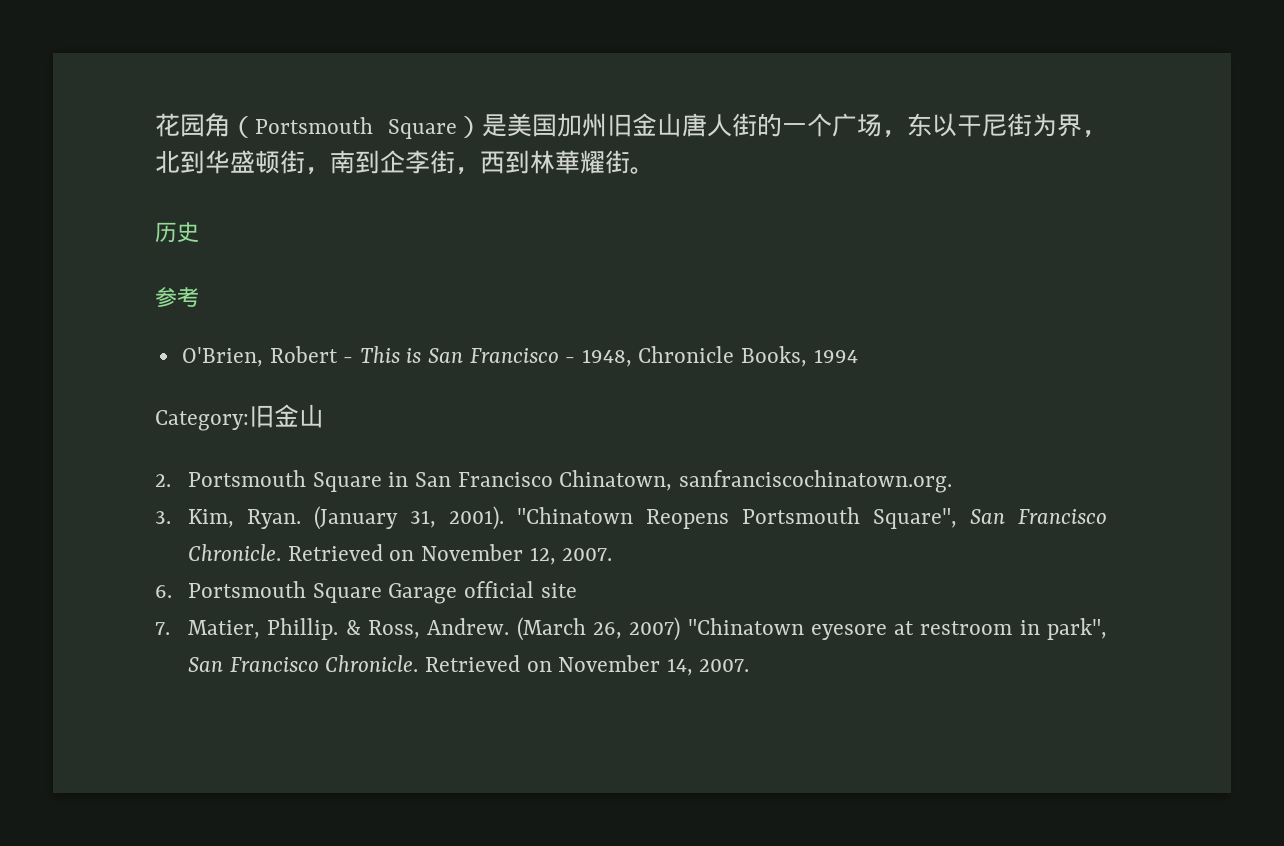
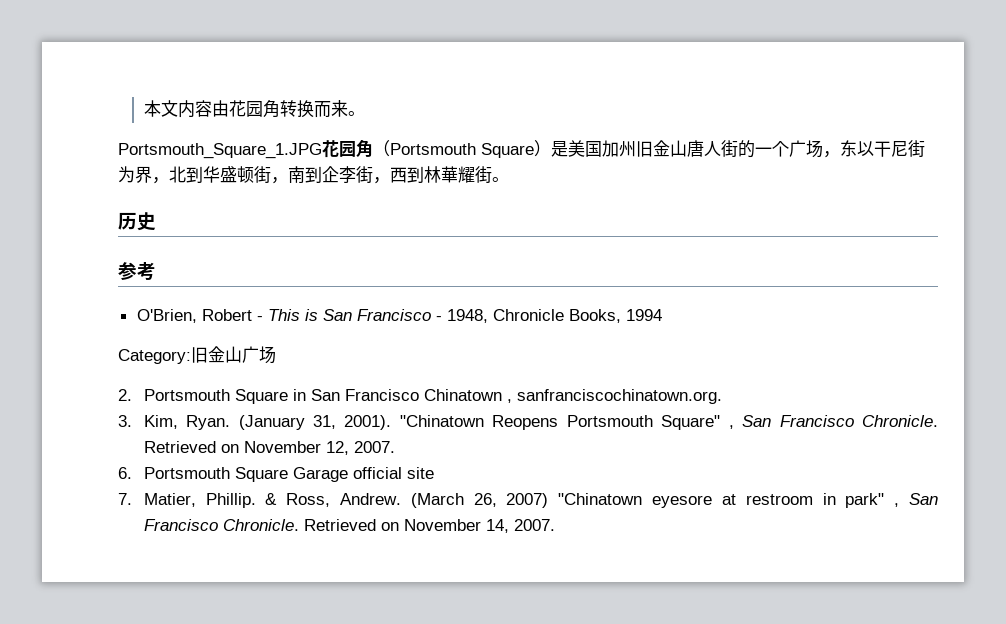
- 花园角（Portsmouth Square）是美国加州旧金山唐人街的一个广场，东以干尼街为界，北到华盛顿街，南到企李街，西到林華耀街。
+ 本文内容由花园角转换而来。
+ Portsmouth_Square_1.JPG花园角（Portsmouth Square）是美国加州旧金山唐人街的一个广场，东以干尼街为界，北到华盛顿街，南到企李街，西到林華耀街。
- Category:旧金山
+ Category:旧金山广场
- 2. Portsmouth Square in San Francisco Chinatown, sanfranciscochinatown.org.
+ 2. Portsmouth Square in San Francisco Chinatown , sanfranciscochinatown.org.
- "Chinatown Reopens Portsmouth Square", San Francisco Chronicle.
+ "Chinatown Reopens Portsmouth Square" , San Francisco Chronicle.
- (March 26, 2007) "Chinatown eyesore at restroom in park", San Francisco Chronicle.
+ (March 26, 2007) "Chinatown eyesore at restroom in park" , San Francisco Chronicle.

